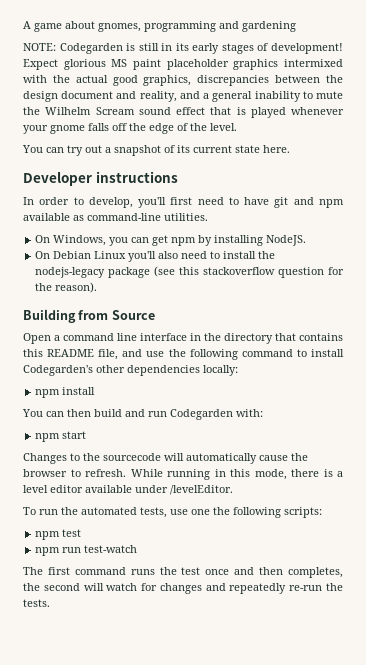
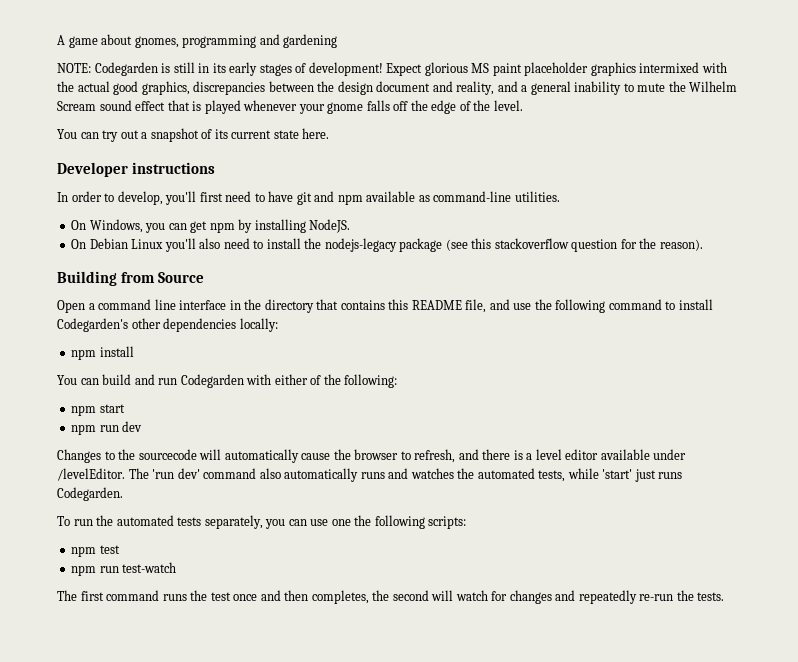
- You can then build and run Codegarden with:
+ You can build and run Codegarden with either of the following:
+ npm run dev
- Changes to the sourcecode will automatically cause the browser to refresh. While running in this mode, there is a level editor available under /levelEditor.
+ Changes to the sourcecode will automatically cause the browser to refresh, and there is a level editor available under /levelEditor. The 'run dev' command also automatically runs and watches the automated tests, while 'start' just runs Codegarden.
- To run the automated tests, use one the following scripts:
+ To run the automated tests separately, you can use one the following scripts:

